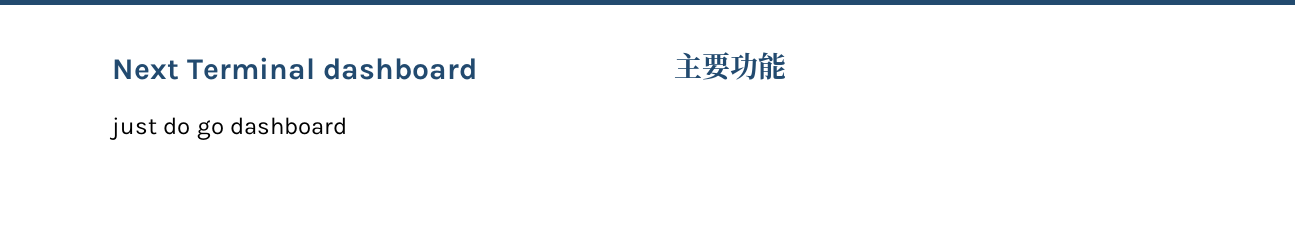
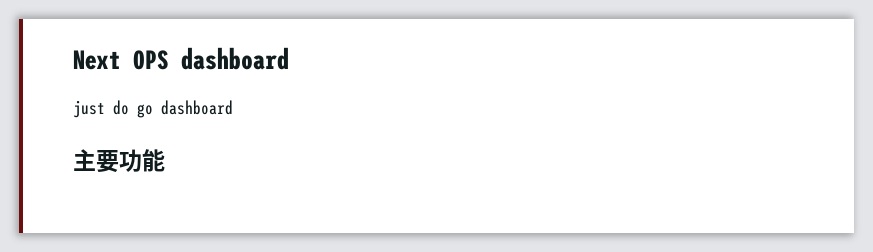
- Next Terminal dashboard
+ Next OPS dashboard

